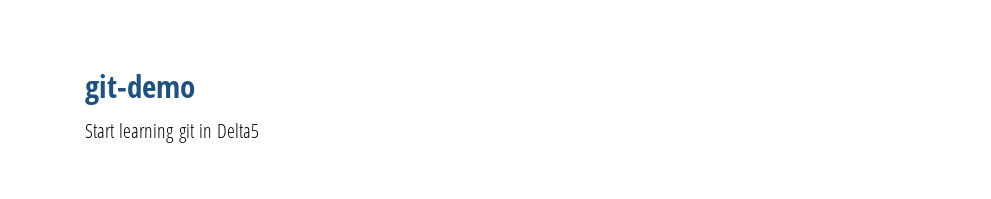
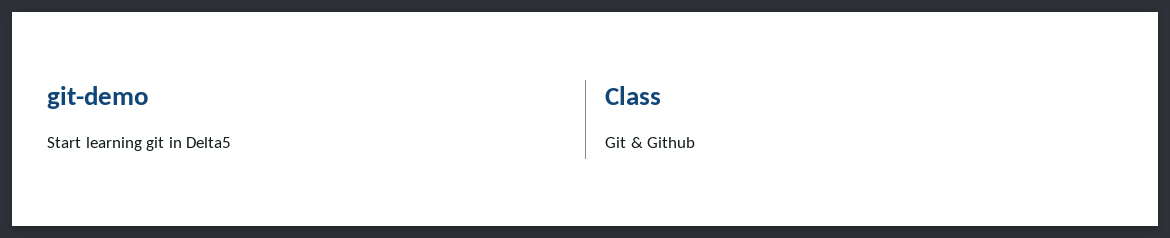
+ Class
+ Git & Github

